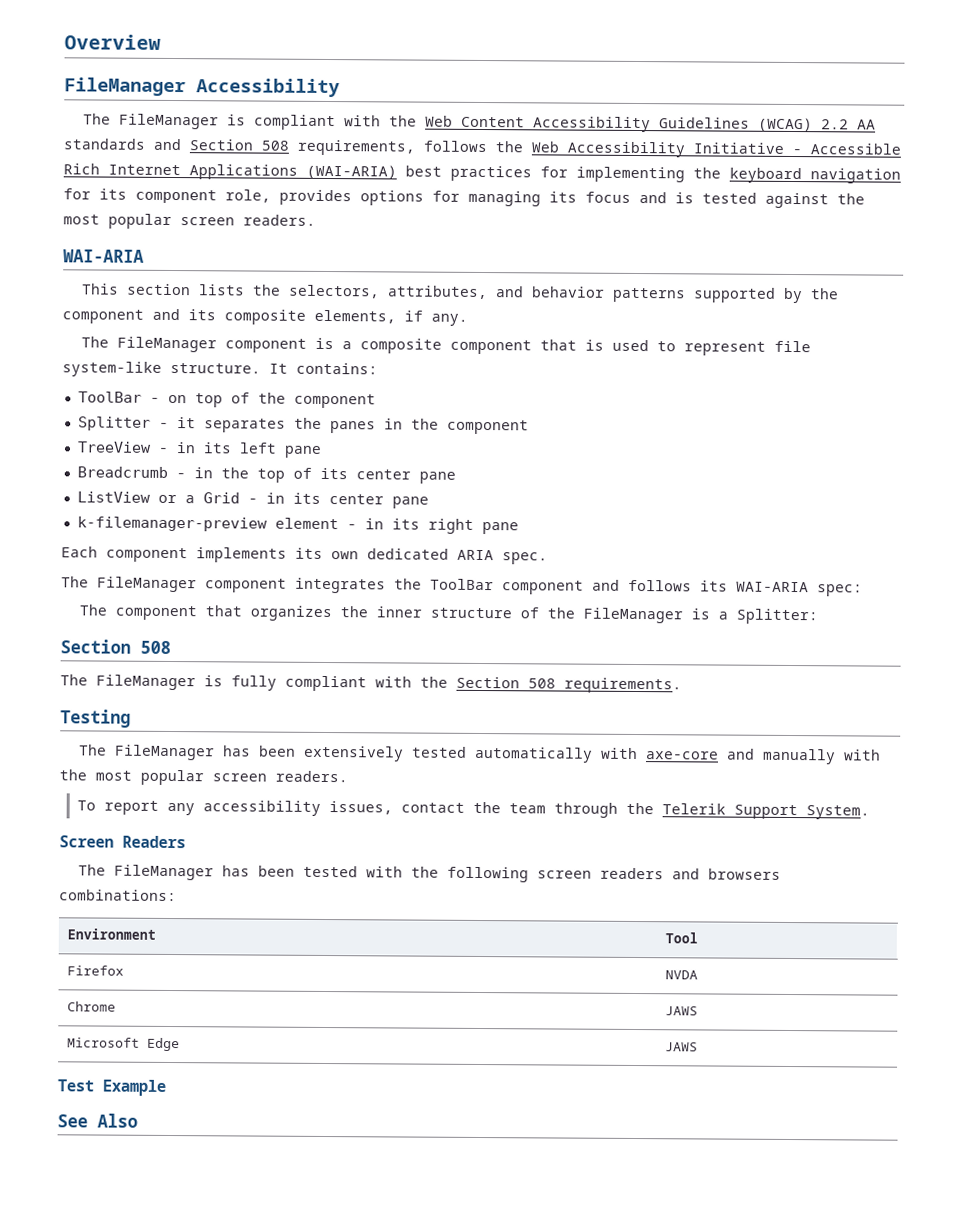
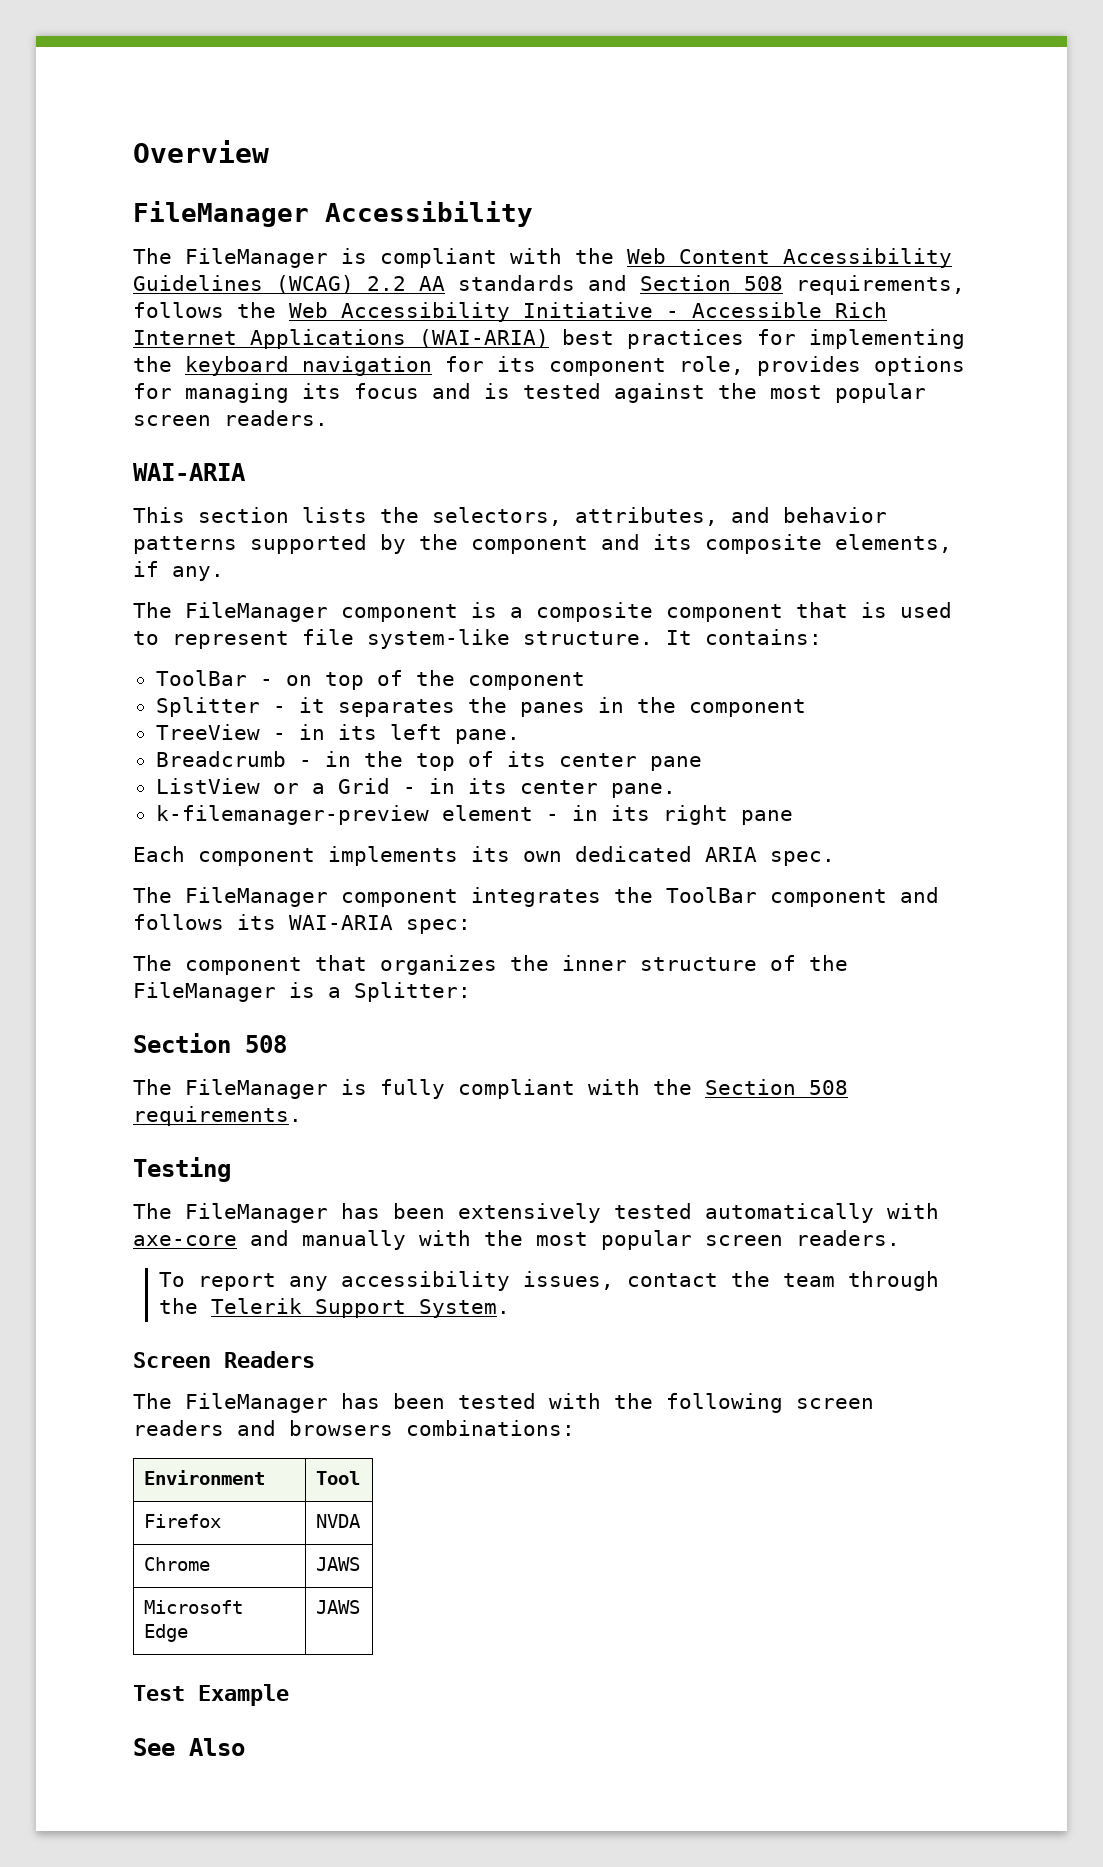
- TreeView - in its left pane
+ TreeView - in its left pane.
- ListView or a Grid - in its center pane
+ ListView or a Grid - in its center pane.

